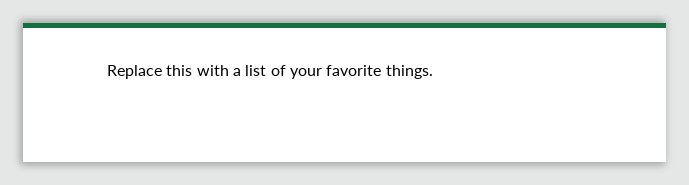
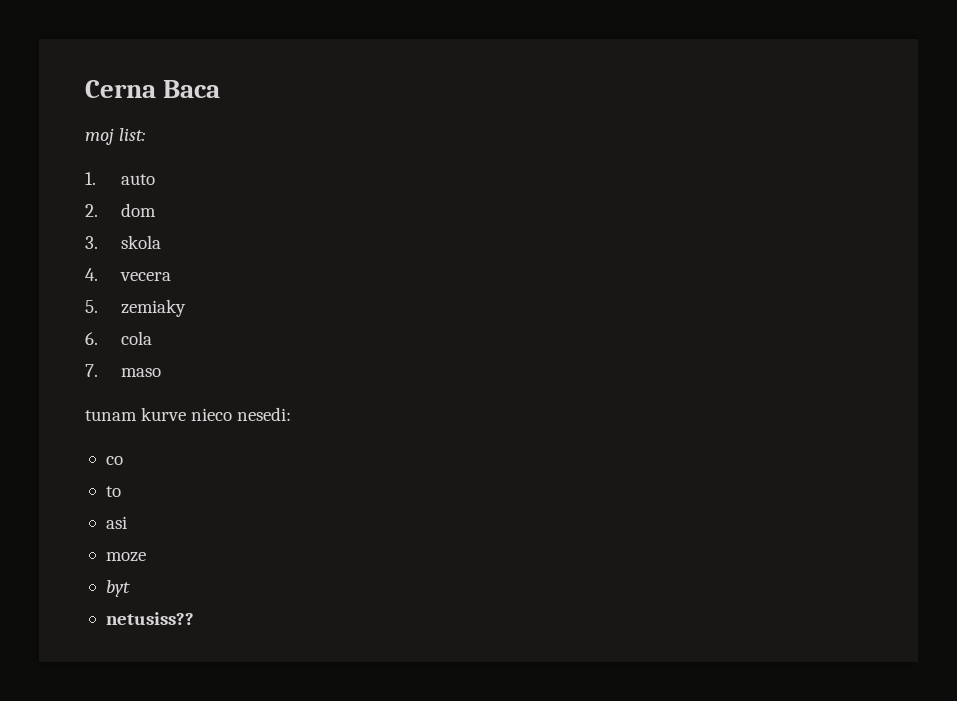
- Replace this with a list of your favorite things.
+ Cerna Baca
+ moj list:
+ 1. auto
+ 2. dom
+ 3. skola
+ 4. vecera
+ 5. zemiaky
+ 6. cola
+ 7. maso
+ tunam kurve nieco nesedi:
+ co
+ to
+ asi
+ moze
+ byt
+ netusiss??

